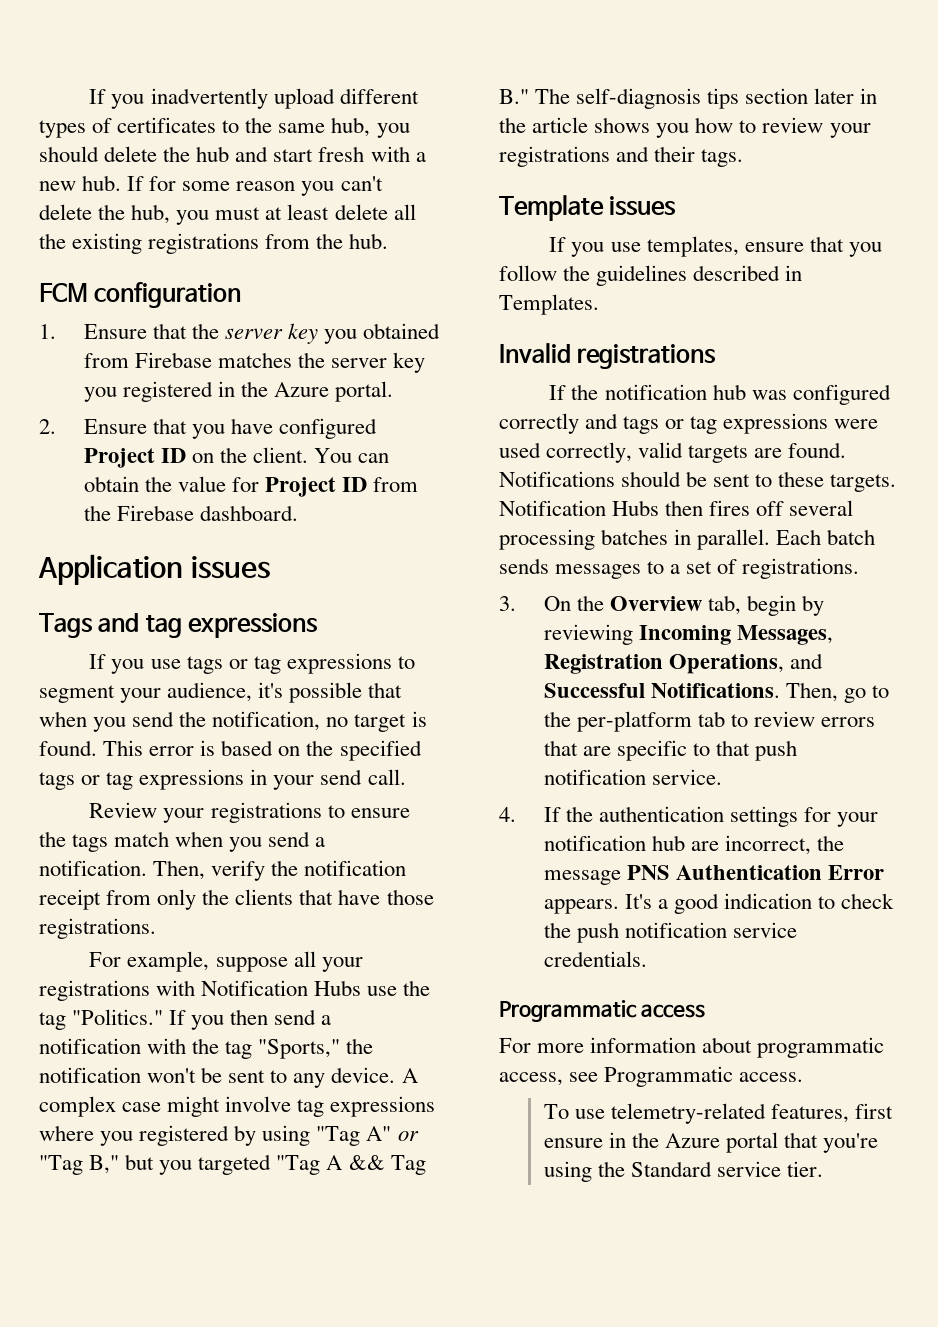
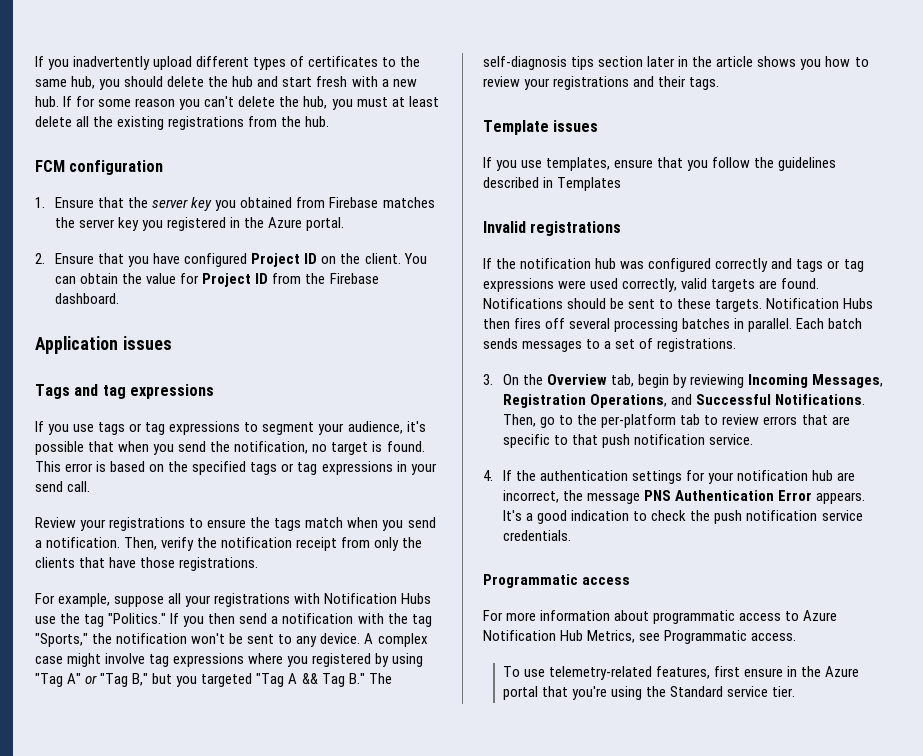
- If you use templates, ensure that you follow the guidelines described in Templates.
+ If you use templates, ensure that you follow the guidelines described in Templates
- For more information about programmatic access, see Programmatic access.
+ For more information about programmatic access to Azure Notification Hub Metrics, see Programmatic access.

